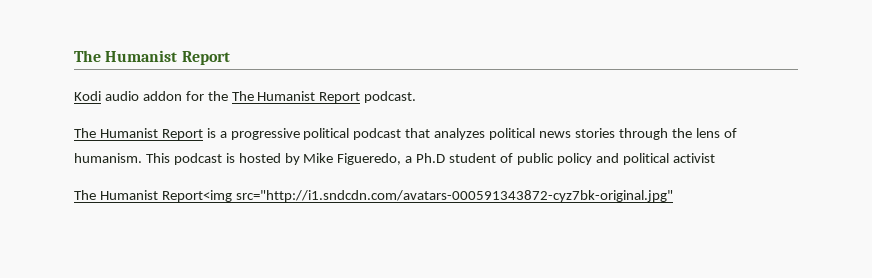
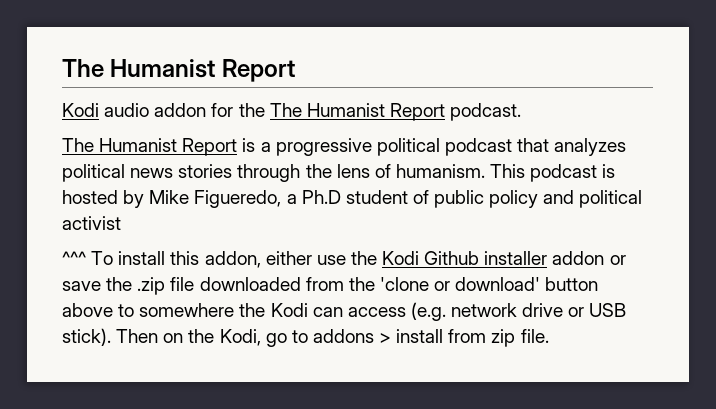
- The Humanist Report<img src="http://i1.sndcdn.com/avatars-000591343872-cyz7bk-original.jpg"
+ ^^^ To install this addon, either use the Kodi Github installer addon or save the .zip file downloaded from the 'clone or download' button above to somewhere the Kodi can access (e.g. network drive or USB stick). Then on the Kodi, go to addons > install from zip file.

